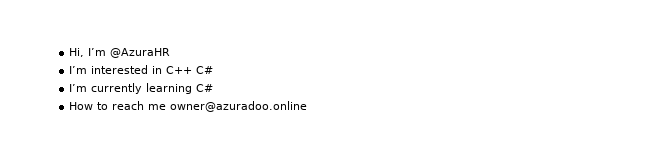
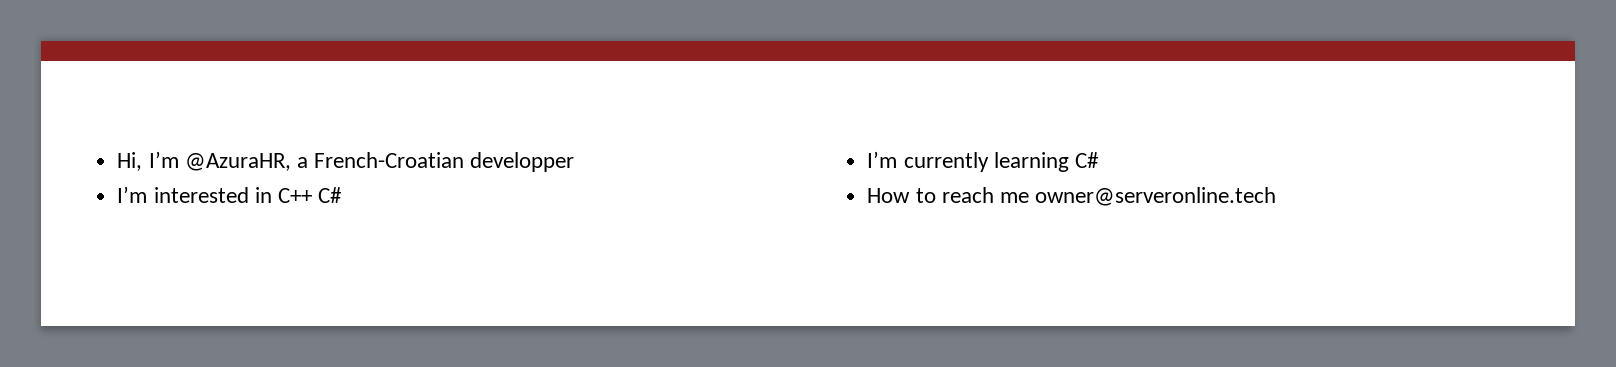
- Hi, I’m @AzuraHR
+ Hi, I’m @AzuraHR, a French-Croatian developper
- How to reach me owner@azuradoo.online
+ How to reach me owner@serveronline.tech

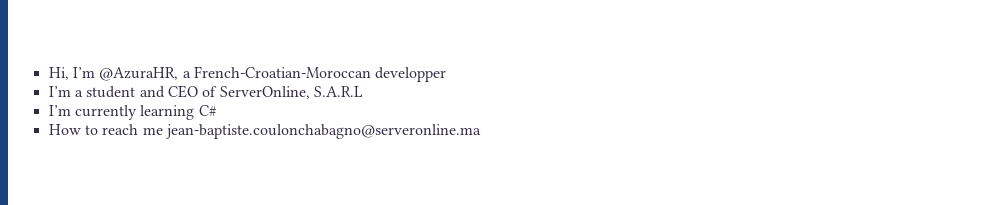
- Hi, I’m @AzuraHR, a French-Croatian developper
+ Hi, I’m @AzuraHR, a French-Croatian-Moroccan developper
- I’m interested in C++ C#
+ I’m a student and CEO of ServerOnline, S.A.R.L
- How to reach me owner@serveronline.tech
+ How to reach me jean-baptiste.coulonchabagno@serveronline.ma

